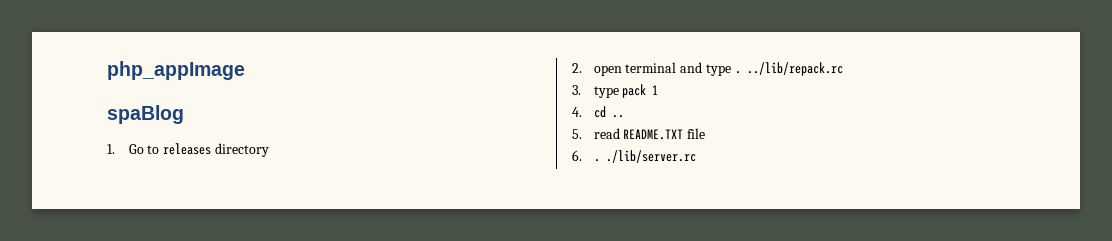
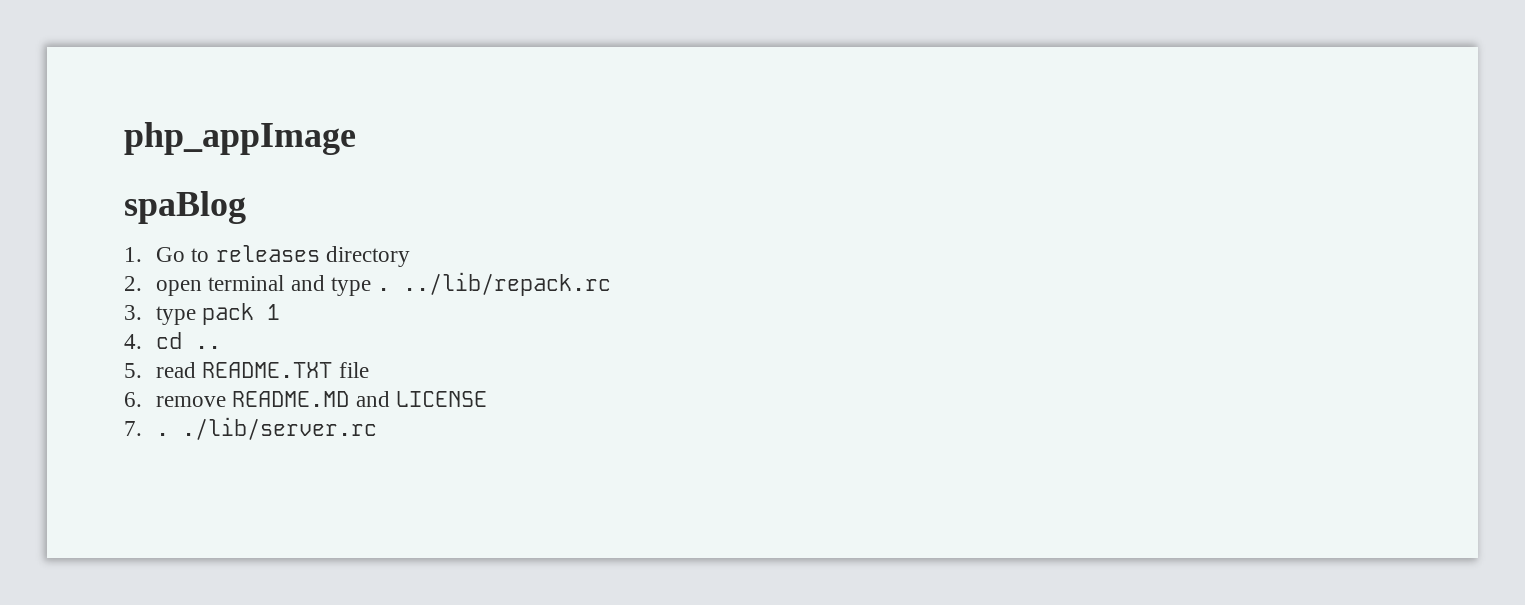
- 6. . ./lib/server.rc
+ 6. remove README.MD and LICENSE
+ 7. . ./lib/server.rc

